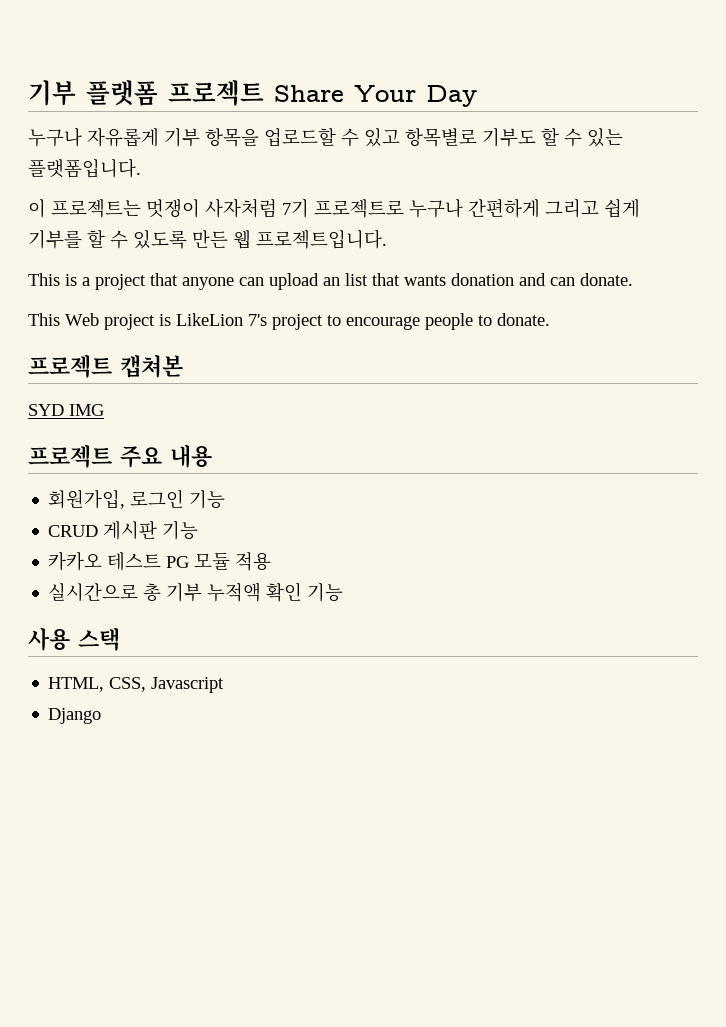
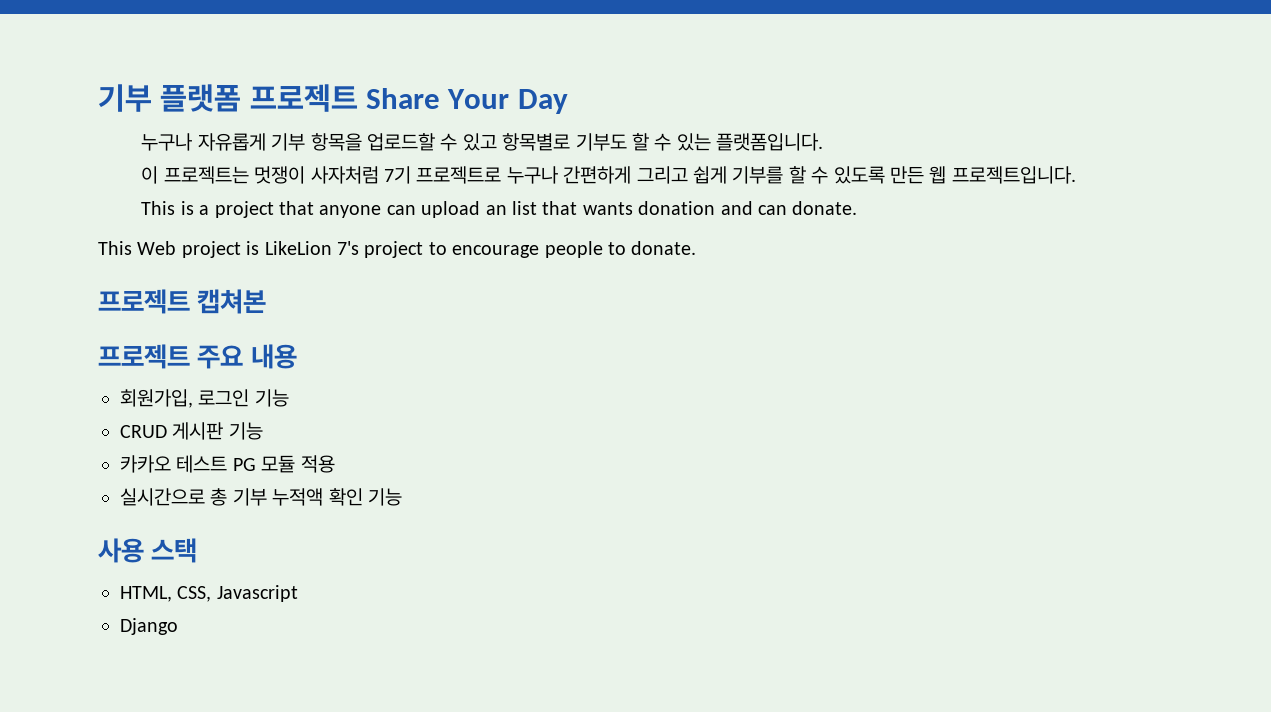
- SYD IMG

